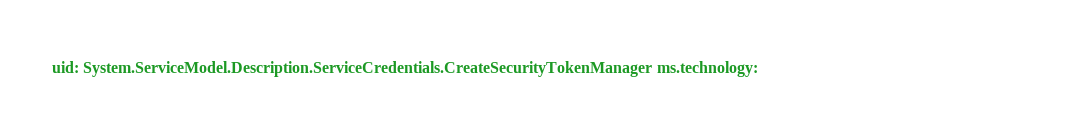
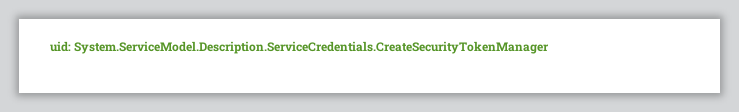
- uid: System.ServiceModel.Description.ServiceCredentials.CreateSecurityTokenManager ms.technology:
+ uid: System.ServiceModel.Description.ServiceCredentials.CreateSecurityTokenManager

